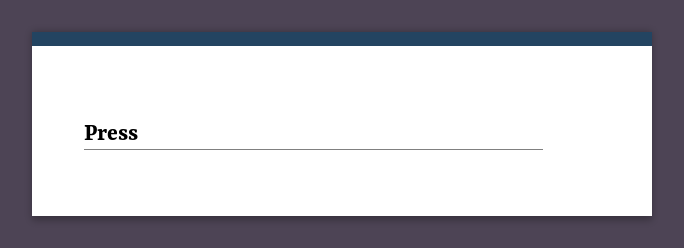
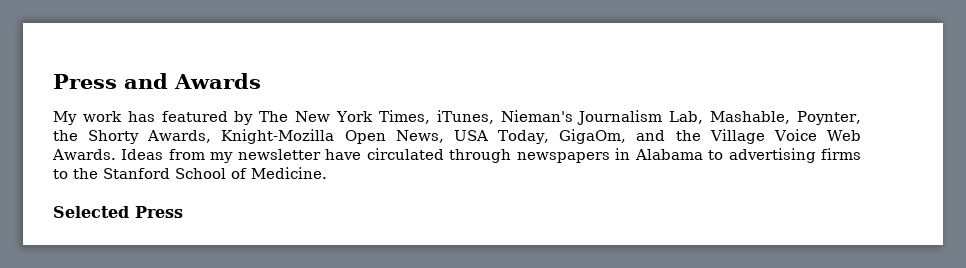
- Press
+ Press and Awards
+ My work has featured by The New York Times, iTunes, Nieman's Journalism Lab, Mashable, Poynter, the Shorty Awards, Knight-Mozilla Open News, USA Today, GigaOm, and the Village Voice Web Awards. Ideas from my newsletter have circulated through newspapers in Alabama to advertising firms to the Stanford School of Medicine.
+ Selected Press

